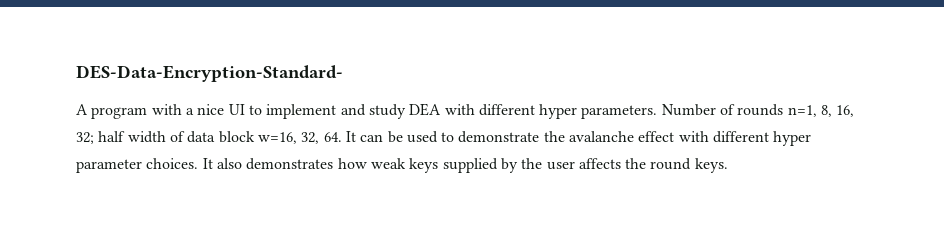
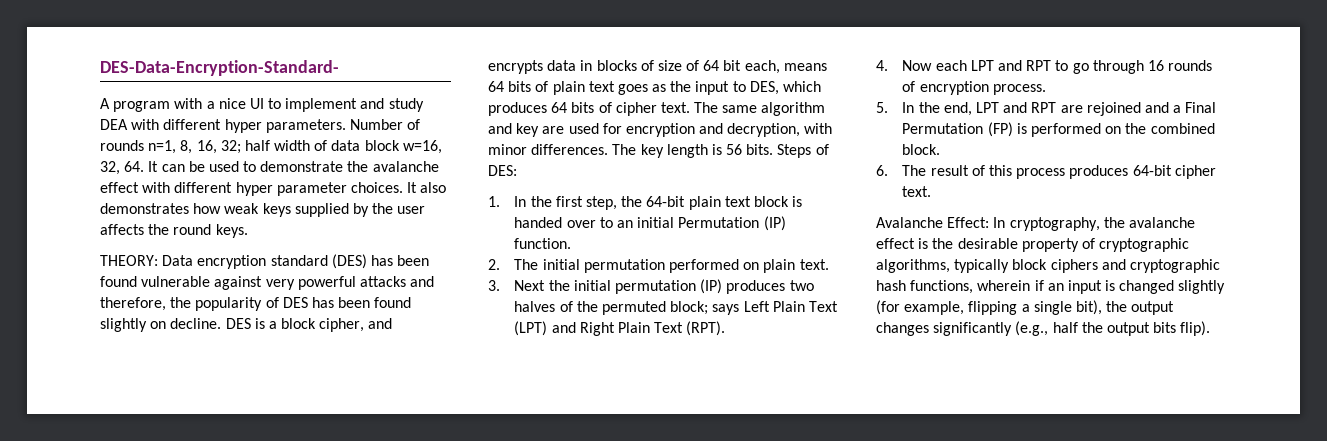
+ THEORY: Data encryption standard (DES) has been found vulnerable against very powerful attacks and therefore, the popularity of DES has been found slightly on decline. DES is a block cipher, and encrypts data in blocks of size of 64 bit each, means 64 bits of plain text goes as the input to DES, which produces 64 bits of cipher text. The same algorithm and key are used for encryption and decryption, with minor differences. The key length is 56 bits. Steps of DES:
+ 1. In the first step, the 64-bit plain text block is handed over to an initial Permutation (IP) function.
+ 2. The initial permutation performed on plain text.
+ 3. Next the initial permutation (IP) produces two halves of the permuted block; says Left Plain Text (LPT) and Right Plain Text (RPT).
+ 4. Now each LPT and RPT to go through 16 rounds of encryption process.
+ 5. In the end, LPT and RPT are rejoined and a Final Permutation (FP) is performed on the combined block.
+ 6. The result of this process produces 64-bit cipher text.
+ Avalanche Effect: In cryptography, the avalanche effect is the desirable property of cryptographic algorithms, typically block ciphers and cryptographic hash functions, wherein if an input is changed slightly (for example, flipping a single bit), the output changes significantly (e.g., half the output bits flip).

